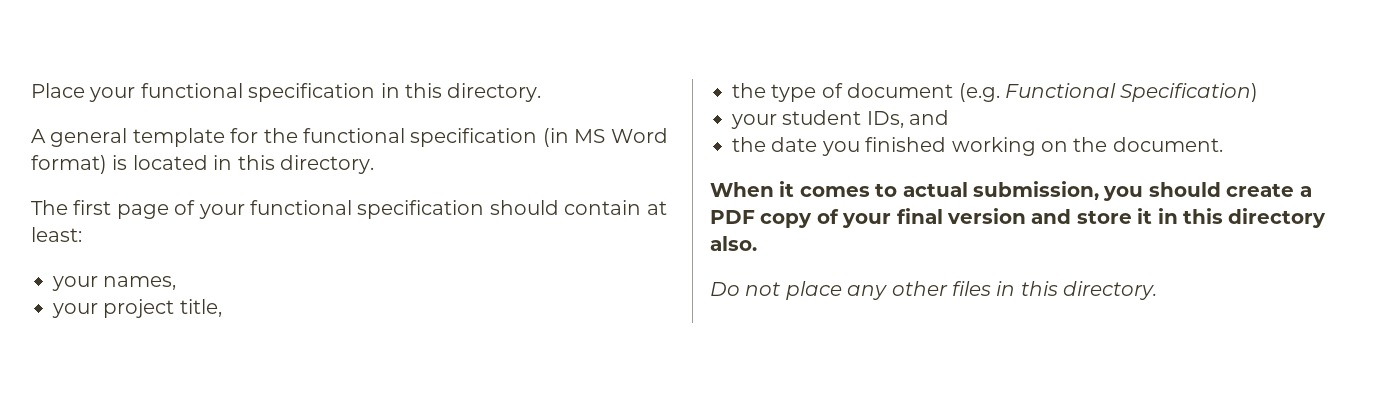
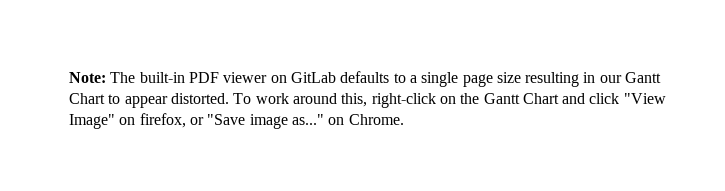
- Place your functional specification in this directory.
- A general template for the functional specification (in MS Word format) is located in this directory.
- The first page of your functional specification should contain at least:
- your names,
- your project title,
- the type of document (e.g. Functional Specification)
- your student IDs, and
- the date you finished working on the document.
- When it comes to actual submission, you should create a PDF copy of your final version and store it in this directory also.
- Do not place any other files in this directory.
+ Note: The built-in PDF viewer on GitLab defaults to a single page size resulting in our Gantt Chart to appear distorted. To work around this, right-click on the Gantt Chart and click "View Image" on firefox, or "Save image as..." on Chrome.

